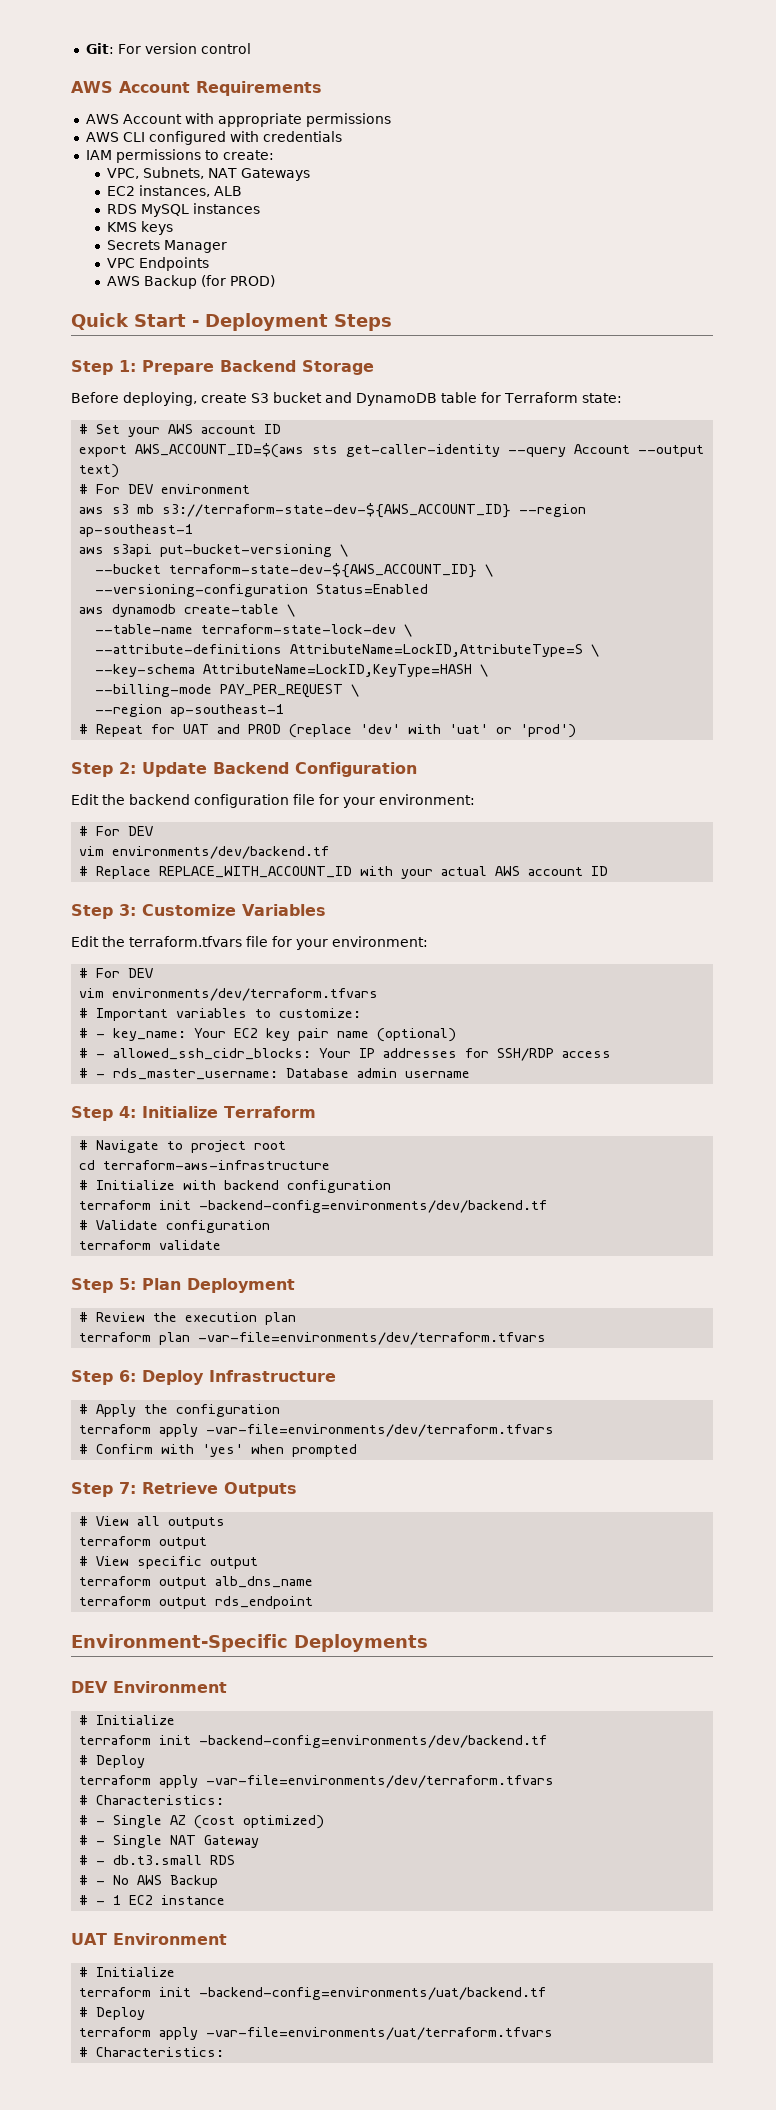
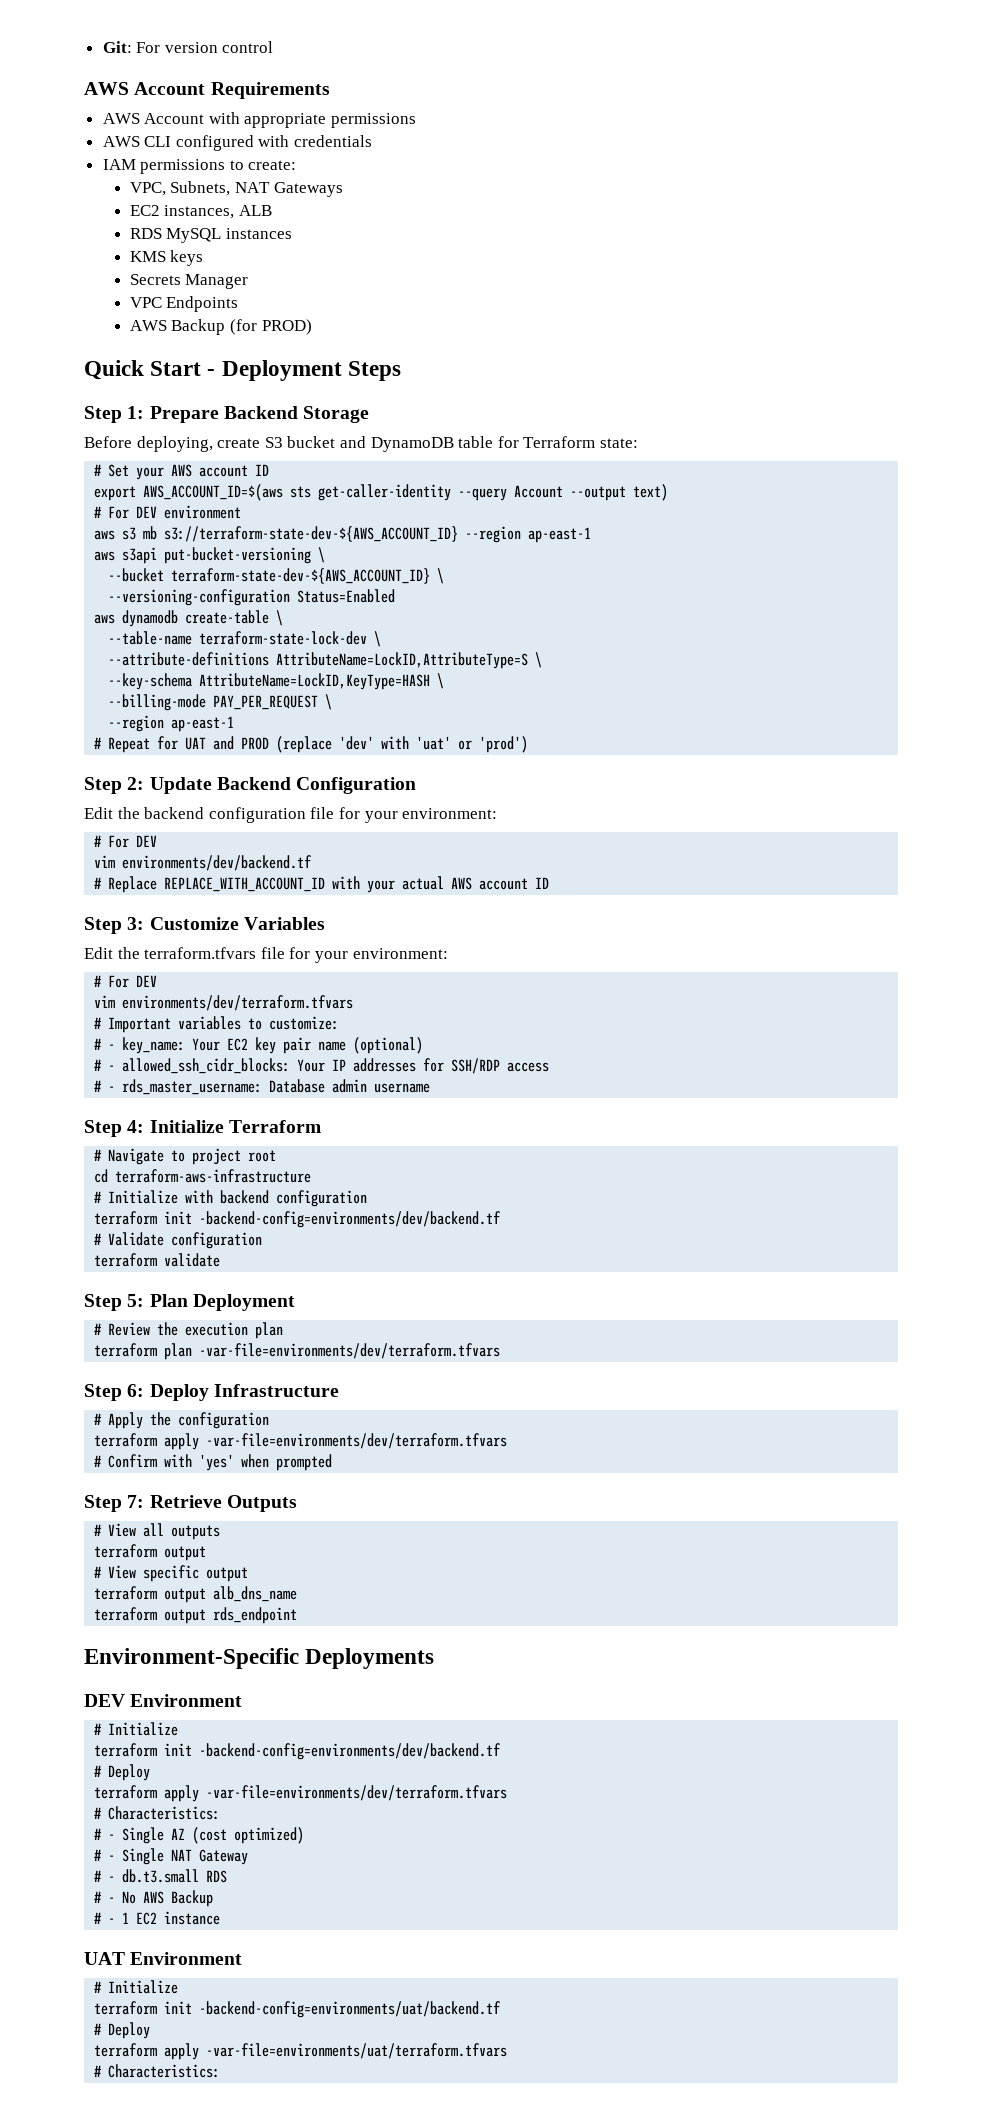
- aws s3 mb s3://terraform-state-dev-${AWS_ACCOUNT_ID} --region ap-southeast-1
+ aws s3 mb s3://terraform-state-dev-${AWS_ACCOUNT_ID} --region ap-east-1
  --billing-mode PAY_PER_REQUEST \
- --region ap-southeast-1
+ --region ap-east-1

